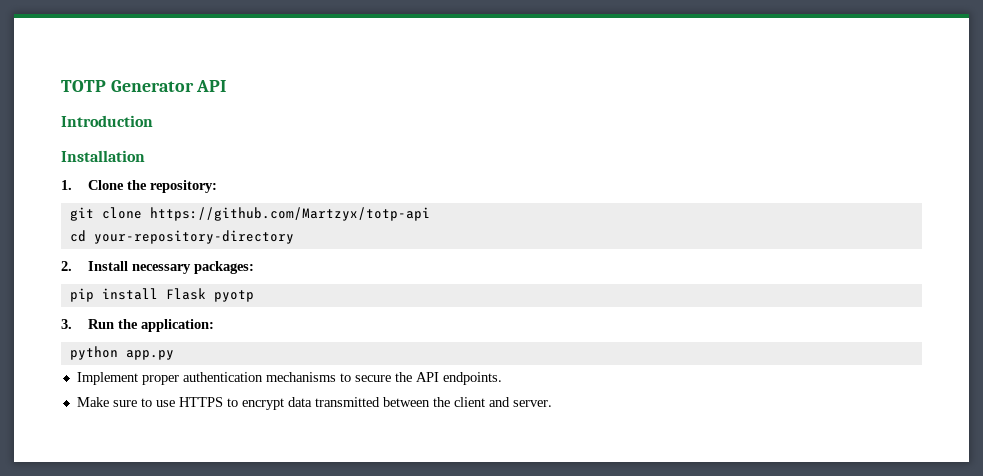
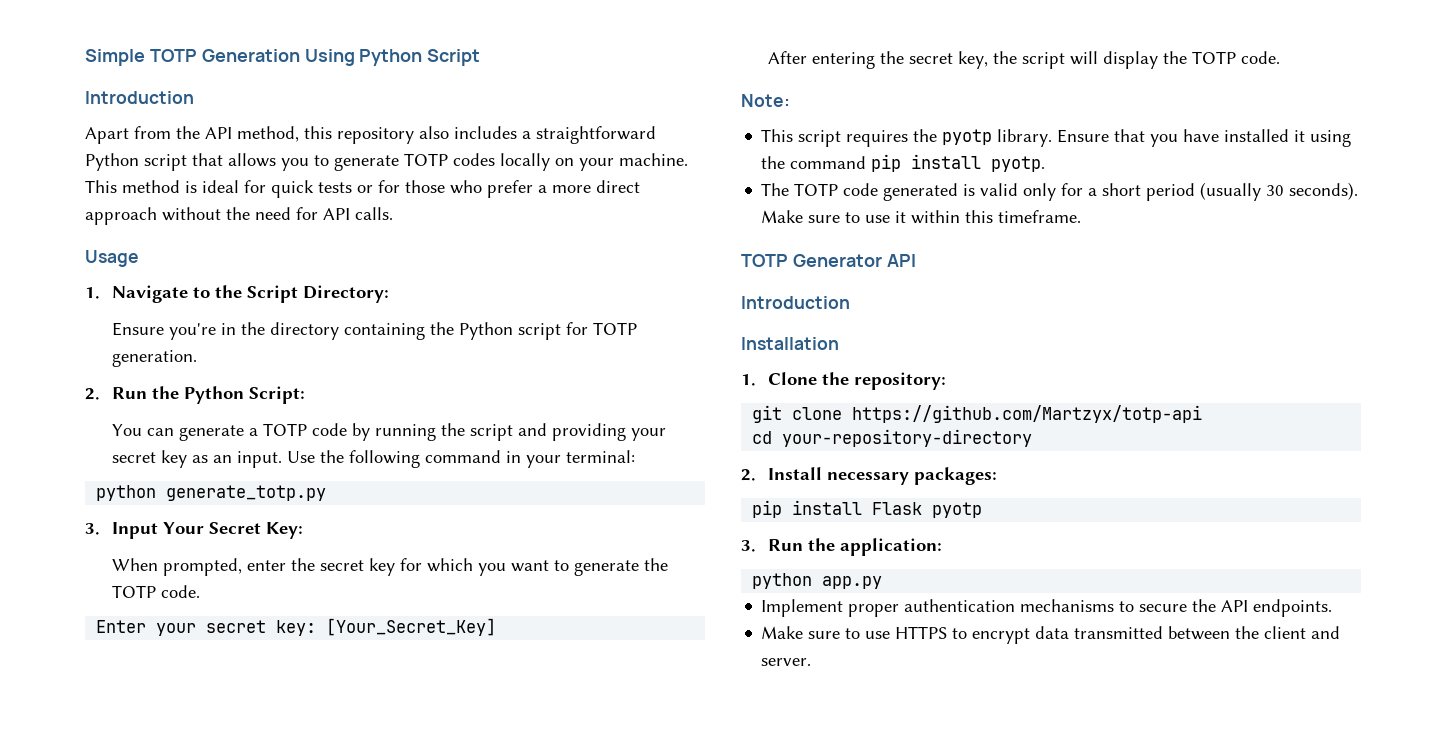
+ Simple TOTP Generation Using Python Script
+ Introduction
+ Apart from the API method, this repository also includes a straightforward Python script that allows you to generate TOTP codes locally on your machine. This method is ideal for quick tests or for those who prefer a more direct approach without the need for API calls.
+ Usage
+ 1. Navigate to the Script Directory:
+ Ensure you're in the directory containing the Python script for TOTP generation.
+ 2. Run the Python Script:
+ You can generate a TOTP code by running the script and providing your secret key as an input. Use the following command in your terminal:
+ python generate_totp.py
+ 3. Input Your Secret Key:
+ When prompted, enter the secret key for which you want to generate the TOTP code.
+ Enter your secret key: [Your_Secret_Key]
+ After entering the secret key, the script will display the TOTP code.
+ Note:
+ This script requires the pyotp library. Ensure that you have installed it using the command pip install pyotp.
+ The TOTP code generated is valid only for a short period (usually 30 seconds). Make sure to use it within this timeframe.

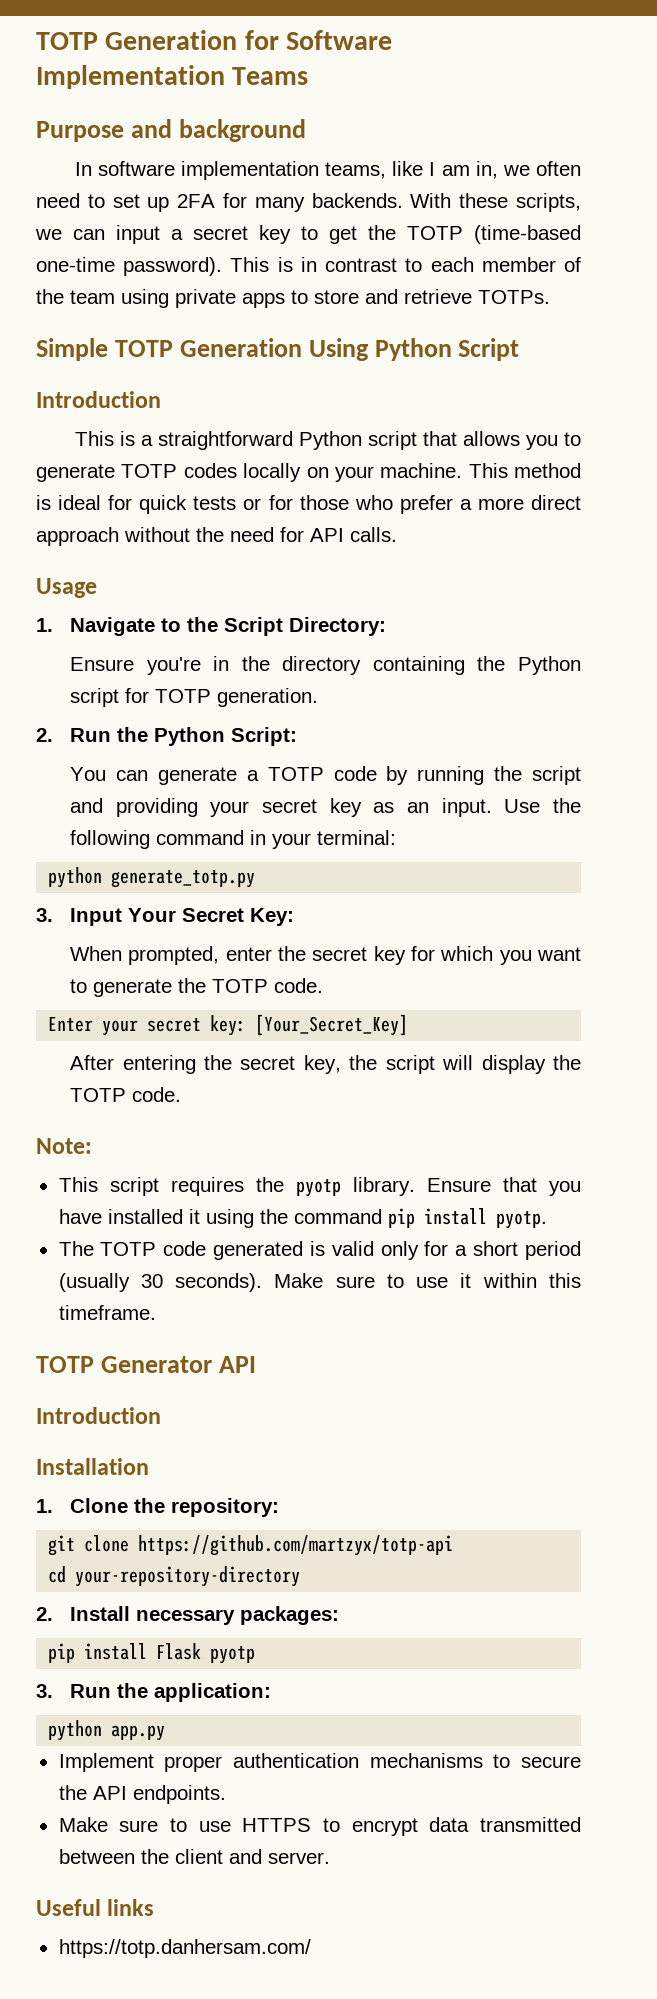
+ TOTP Generation for Software Implementation Teams
+ Purpose and background
+ In software implementation teams, like I am in, we often need to set up 2FA for many backends. With these scripts, we can input a secret key to get the TOTP (time-based one-time password). This is in contrast to each member of the team using private apps to store and retrieve TOTPs.
- Apart from the API method, this repository also includes a straightforward Python script that allows you to generate TOTP codes locally on your machine.
+ This is a straightforward Python script that allows you to generate TOTP codes locally on your machine.
- git clone https://github.com/Martzyx/totp-api
+ git clone https://github.com/martzyx/totp-api
+ Useful links
+ https://totp.danhersam.com/

